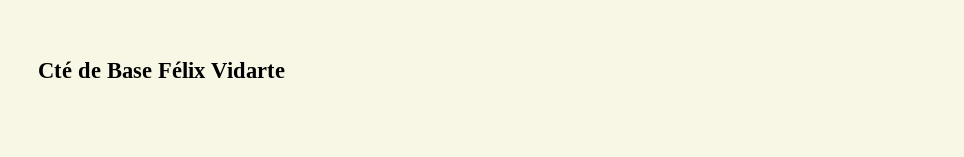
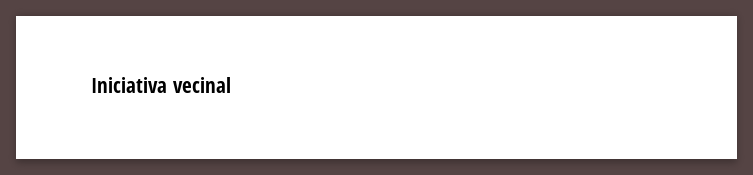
- Cté de Base Félix Vidarte
+ Iniciativa vecinal

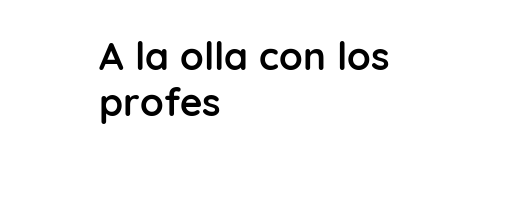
- Iniciativa vecinal
+ A la olla con los profes

